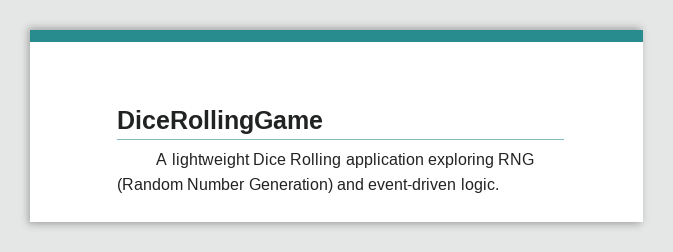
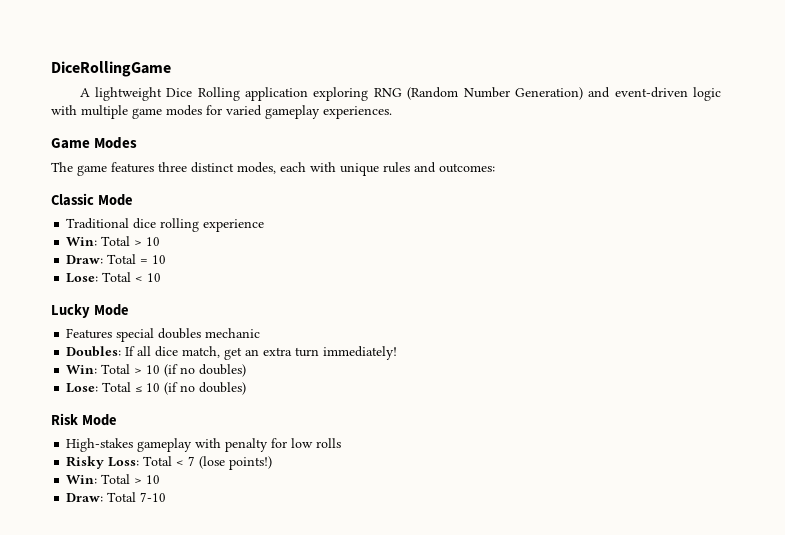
- A lightweight Dice Rolling application exploring RNG (Random Number Generation) and event-driven logic.
+ A lightweight Dice Rolling application exploring RNG (Random Number Generation) and event-driven logic with multiple game modes for varied gameplay experiences.
+ Game Modes
+ The game features three distinct modes, each with unique rules and outcomes:
+ Classic Mode
+ Traditional dice rolling experience
+ Win: Total > 10
+ Draw: Total = 10
+ Lose: Total < 10
+ Lucky Mode
+ Features special doubles mechanic
+ Doubles: If all dice match, get an extra turn immediately!
+ Win: Total > 10 (if no doubles)
+ Lose: Total ≤ 10 (if no doubles)
+ Risk Mode
+ High-stakes gameplay with penalty for low rolls
+ Risky Loss: Total < 7 (lose points!)
+ Win: Total > 10
+ Draw: Total 7-10

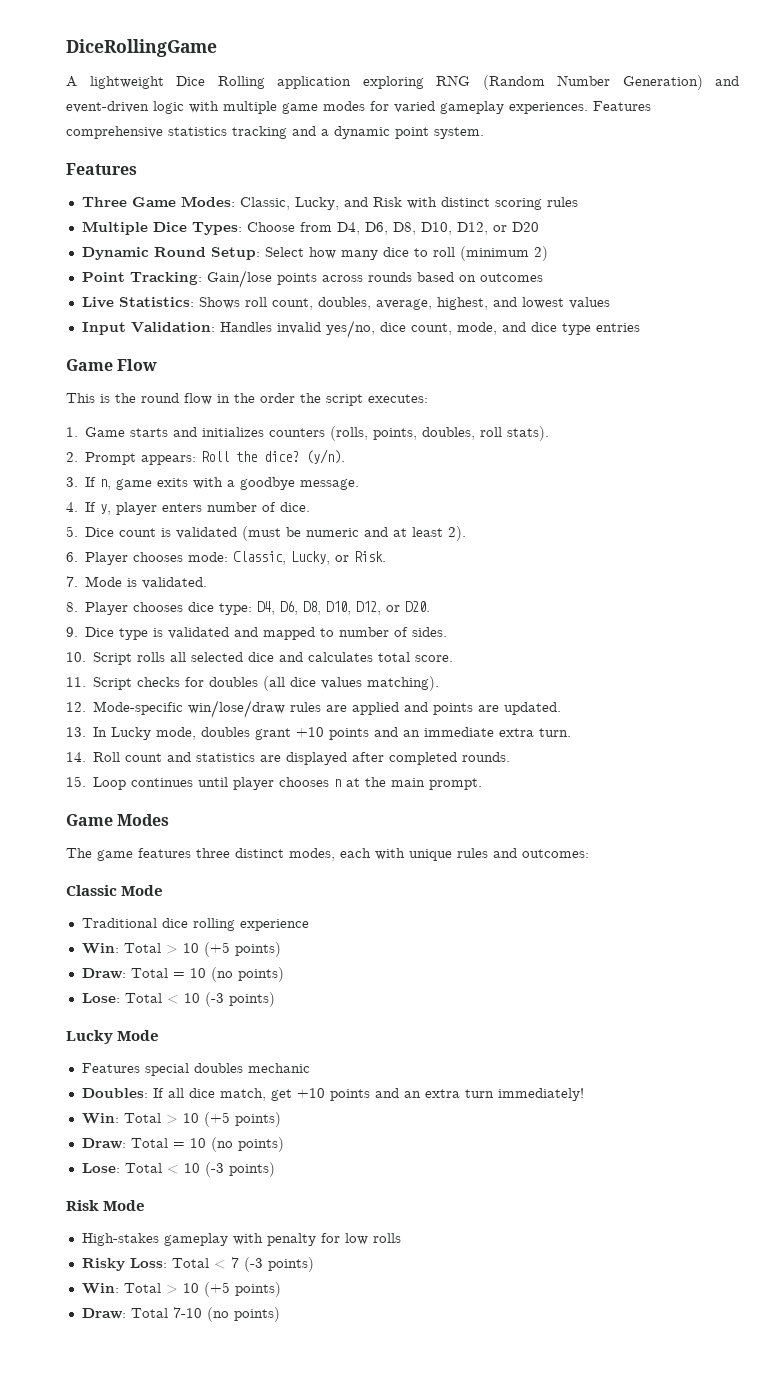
+ Features comprehensive statistics tracking and a dynamic point system.
+ Features
+ Three Game Modes: Classic, Lucky, and Risk with distinct scoring rules
+ Multiple Dice Types: Choose from D4, D6, D8, D10, D12, or D20
+ Dynamic Round Setup: Select how many dice to roll (minimum 2)
+ Point Tracking: Gain/lose points across rounds based on outcomes
+ Live Statistics: Shows roll count, doubles, average, highest, and lowest values
+ Input Validation: Handles invalid yes/no, dice count, mode, and dice type entries
+ Game Flow
+ This is the round flow in the order the script executes:
+ 1. Game starts and initializes counters (rolls, points, doubles, roll stats).
+ 2. Prompt appears: Roll the dice? (y/n).
+ 3. If n, game exits with a goodbye message.
+ 4. If y, player enters number of dice.
+ 5. Dice count is validated (must be numeric and at least 2).
+ 6. Player chooses mode: Classic, Lucky, or Risk.
+ 7. Mode is validated.
+ 8. Player chooses dice type: D4, D6, D8, D10, D12, or D20.
+ 9. Dice type is validated and mapped to number of sides.
+ 10. Script rolls all selected dice and calculates total score.
+ 11. Script checks for doubles (all dice values matching).
+ 12. Mode-specific win/lose/draw rules are applied and points are updated.
+ 13. In Lucky mode, doubles grant +10 points and an immediate extra turn.
+ 14. Roll count and statistics are displayed after completed rounds.
+ 15. Loop continues until player chooses n at the main prompt.
  Traditional dice rolling experience
- Win: Total > 10
- Draw: Total = 10
- Lose: Total < 10
+ Win: Total > 10 (+5 points)
+ Draw: Total = 10 (no points)
+ Lose: Total < 10 (-3 points)
- Doubles: If all dice match, get an extra turn immediately!
- Win: Total > 10 (if no doubles)
- Lose: Total ≤ 10 (if no doubles)
+ Doubles: If all dice match, get +10 points and an extra turn immediately!
+ Win: Total > 10 (+5 points)
+ Draw: Total = 10 (no points)
+ Lose: Total < 10 (-3 points)
- Risky Loss: Total < 7 (lose points!)
- Win: Total > 10
+ Risky Loss: Total < 7 (-3 points)
+ Win: Total > 10 (+5 points)
- Draw: Total 7-10
+ Draw: Total 7-10 (no points)

